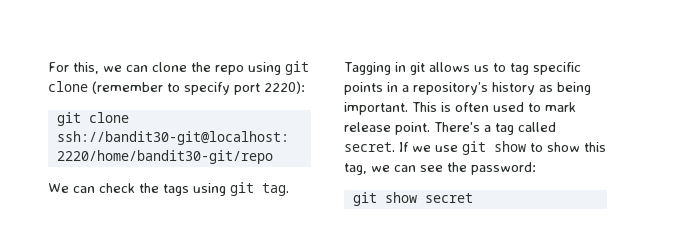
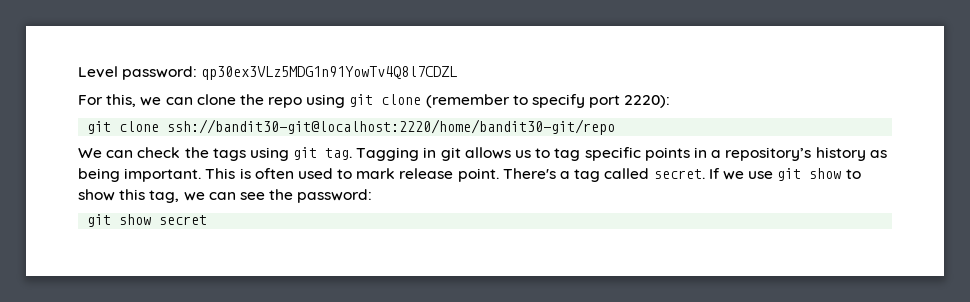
+ Level password: qp30ex3VLz5MDG1n91YowTv4Q8l7CDZL

